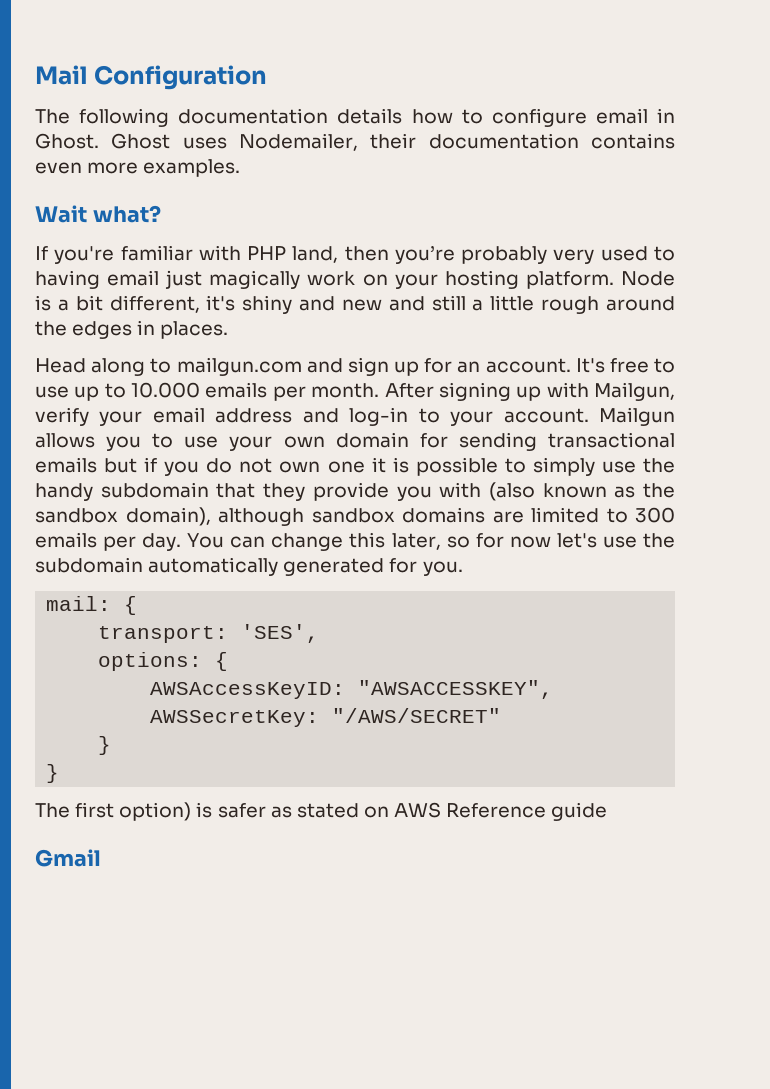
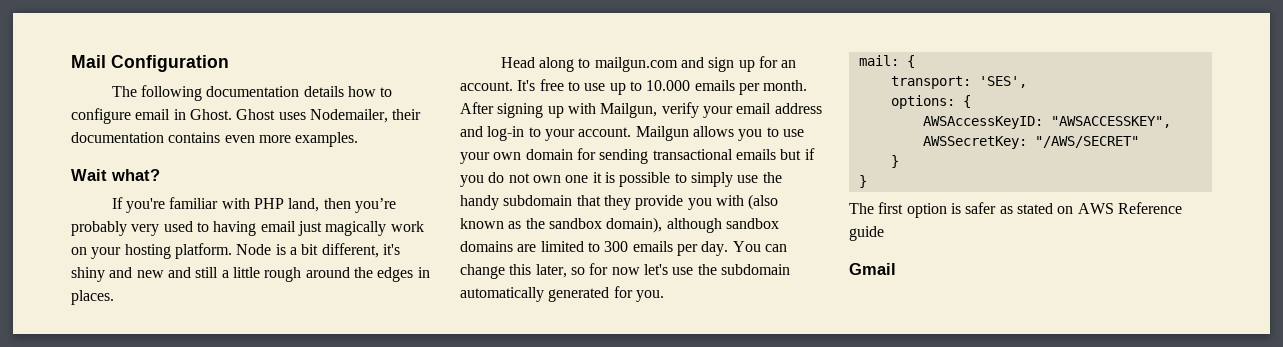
- The first option) is safer as stated on AWS Reference guide
+ The first option is safer as stated on AWS Reference guide

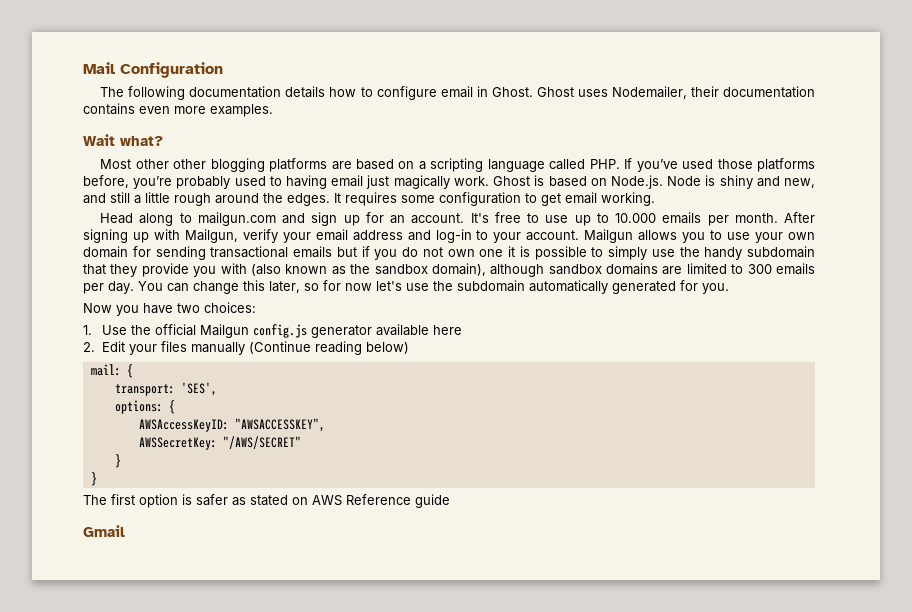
- If you're familiar with PHP land, then you’re probably very used to having email just magically work on your hosting platform. Node is a bit different, it's shiny and new and still a little rough around the edges in places.
+ Most other other blogging platforms are based on a scripting language called PHP. If you’ve used those platforms before, you’re probably used to having email just magically work. Ghost is based on Node.js. Node is shiny and new, and still a little rough around the edges. It requires some configuration to get email working.
+ Now you have two choices:
+ 1. Use the official Mailgun config.js generator available here
+ 2. Edit your files manually (Continue reading below)

